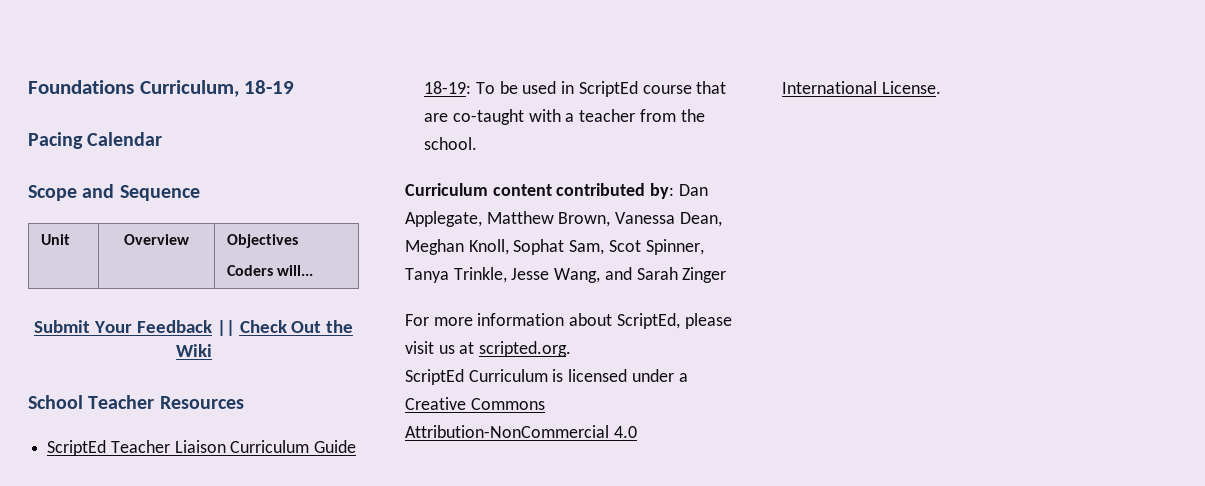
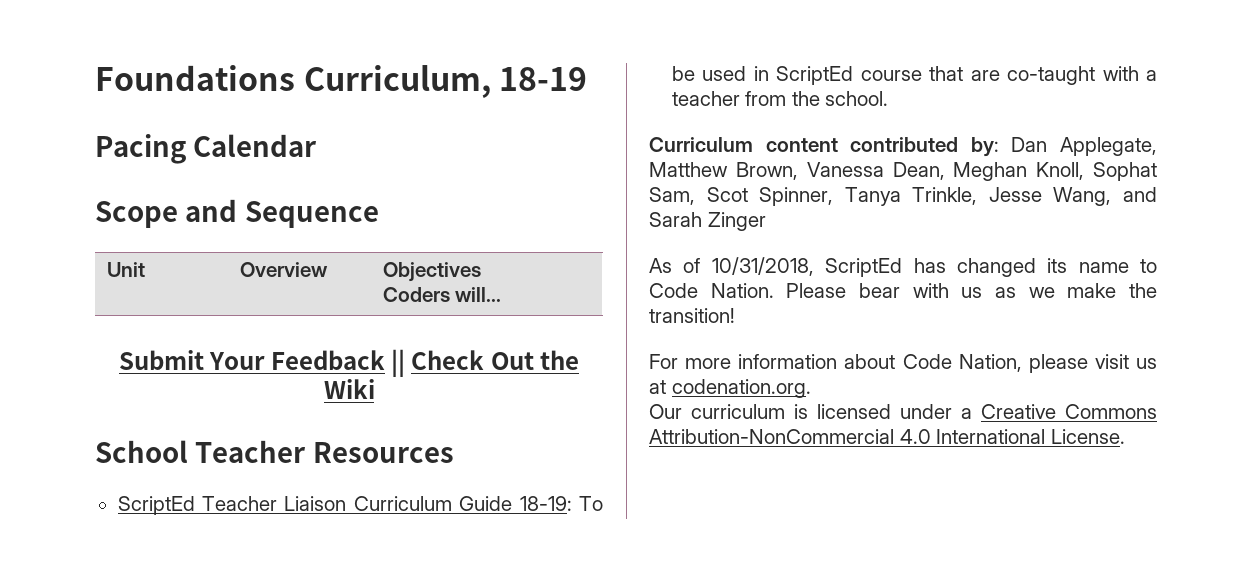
+ As of 10/31/2018, ScriptEd has changed its name to Code Nation. Please bear with us as we make the transition!
- For more information about ScriptEd, please visit us at scripted.org.
- ScriptEd Curriculum is licensed under a Creative Commons Attribution-NonCommercial 4.0 International License.
+ For more information about Code Nation, please visit us at codenation.org.
+ Our curriculum is licensed under a Creative Commons Attribution-NonCommercial 4.0 International License.

